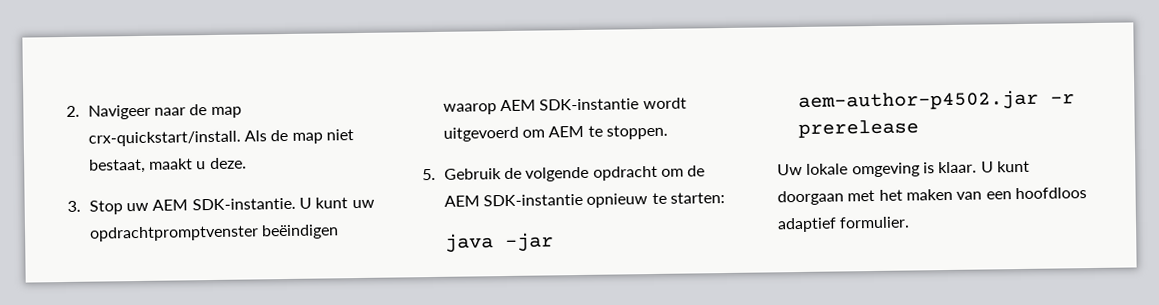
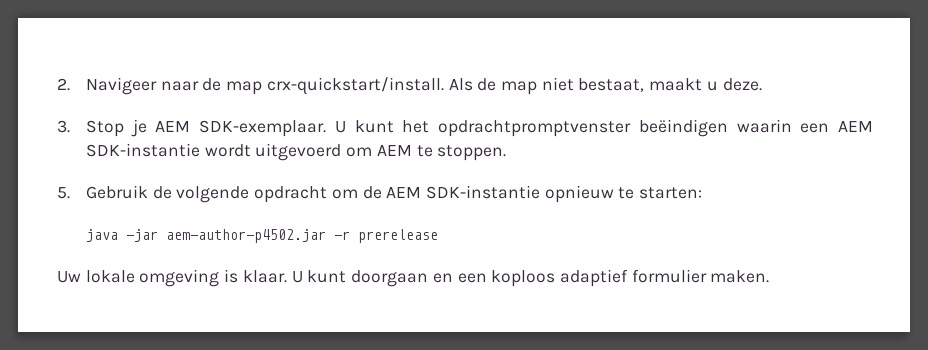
- 3. Stop uw AEM SDK-instantie. U kunt uw opdrachtpromptvenster beëindigen waarop AEM SDK-instantie wordt uitgevoerd om AEM te stoppen.
+ 3. Stop je AEM SDK-exemplaar. U kunt het opdrachtpromptvenster beëindigen waarin een AEM SDK-instantie wordt uitgevoerd om AEM te stoppen.
- U kunt doorgaan met het maken van een hoofdloos adaptief formulier.
+ U kunt doorgaan en een koploos adaptief formulier maken.

